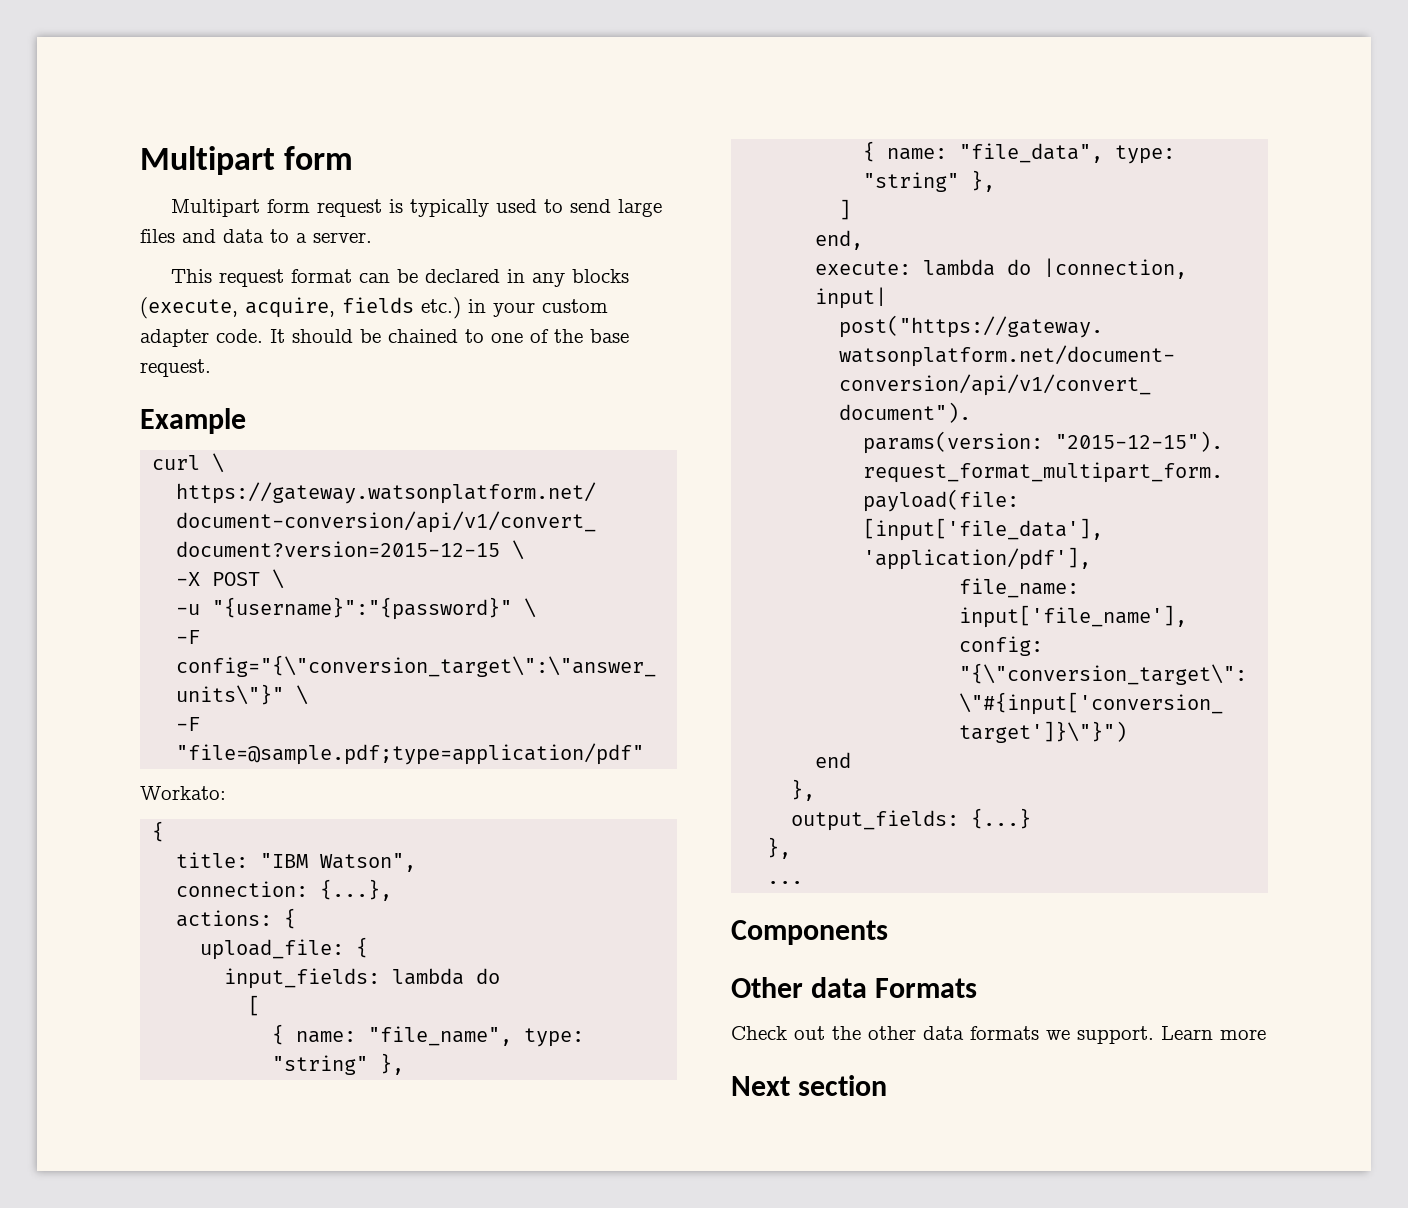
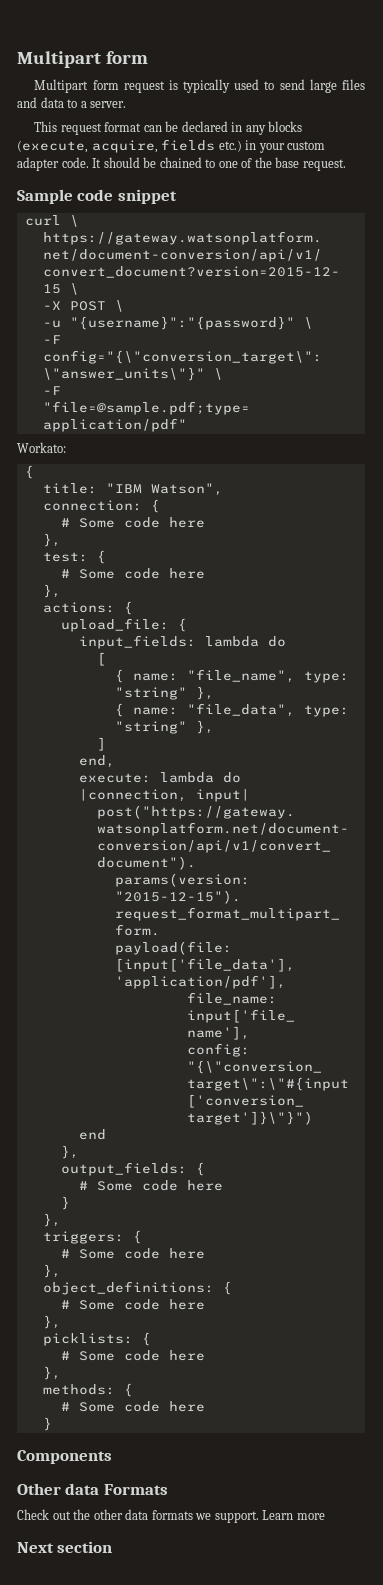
- Example
+ Sample code snippet
- connection: {...},
+ connection: {
+ # Some code here
+ },
+ test: {
+ # Some code here
+ },
- output_fields: {...}
+ output_fields: {
+ # Some code here
+ }
  },
- ...
+ triggers: {
+ # Some code here
+ },
+ object_definitions: {
+ # Some code here
+ },
+ picklists: {
+ # Some code here
+ },
+ methods: {
+ # Some code here
+ }

